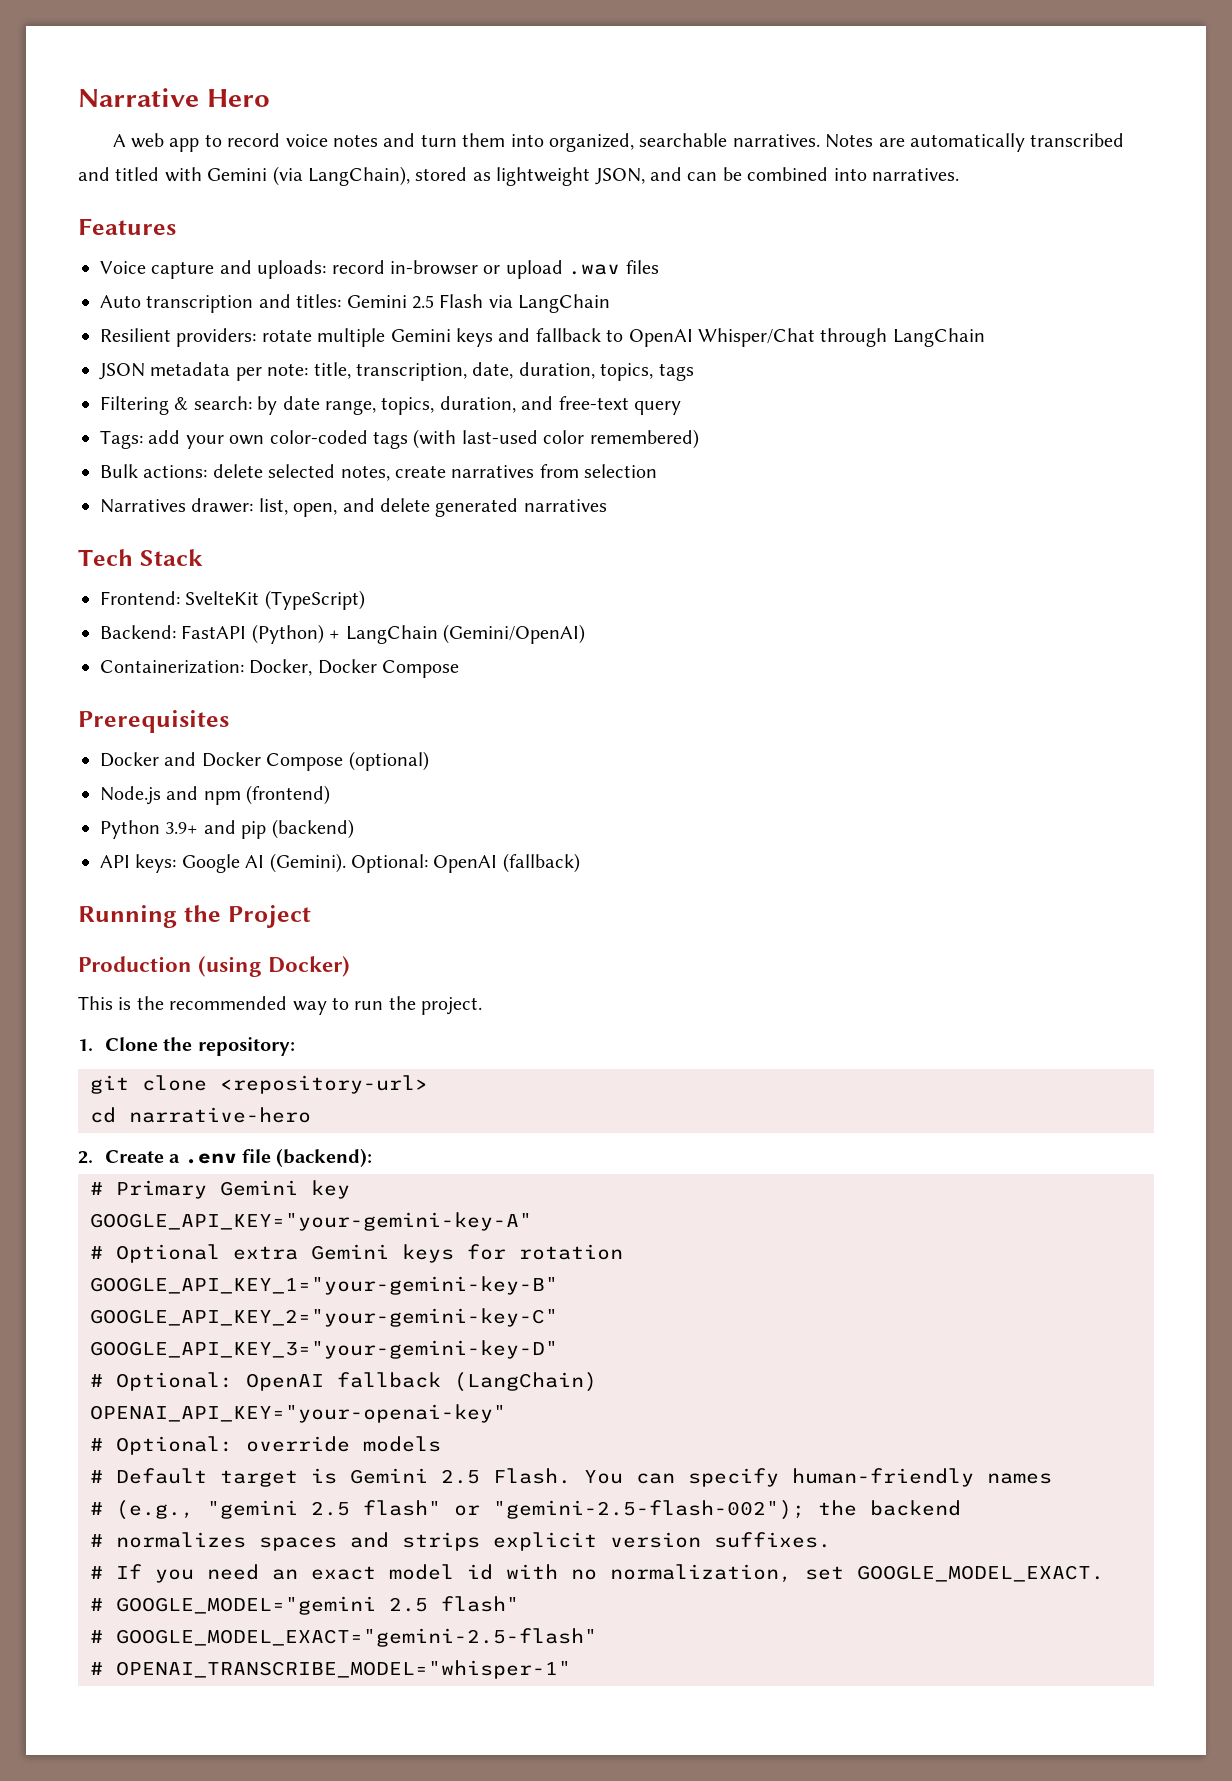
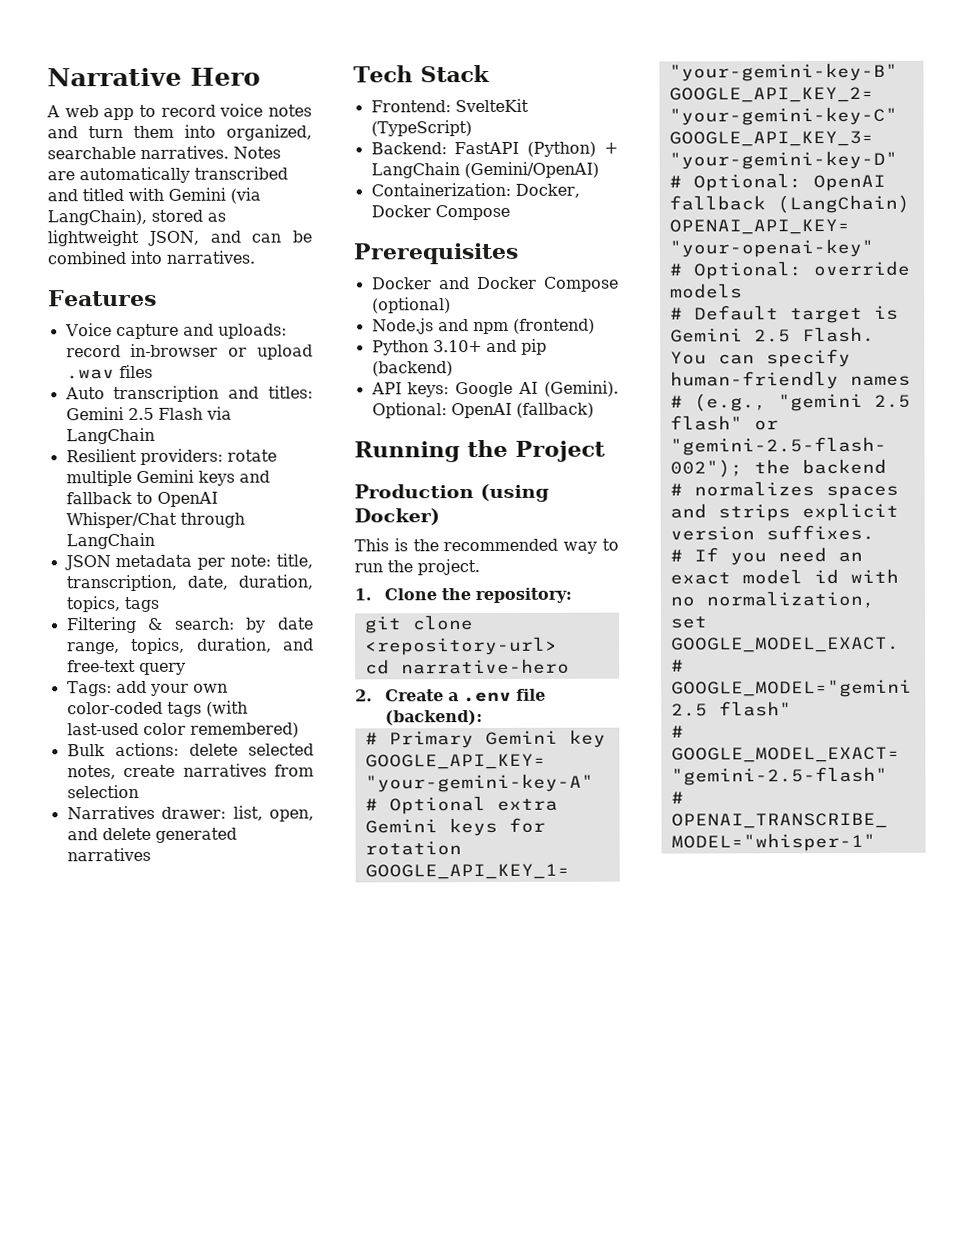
- Python 3.9+ and pip (backend)
+ Python 3.10+ and pip (backend)

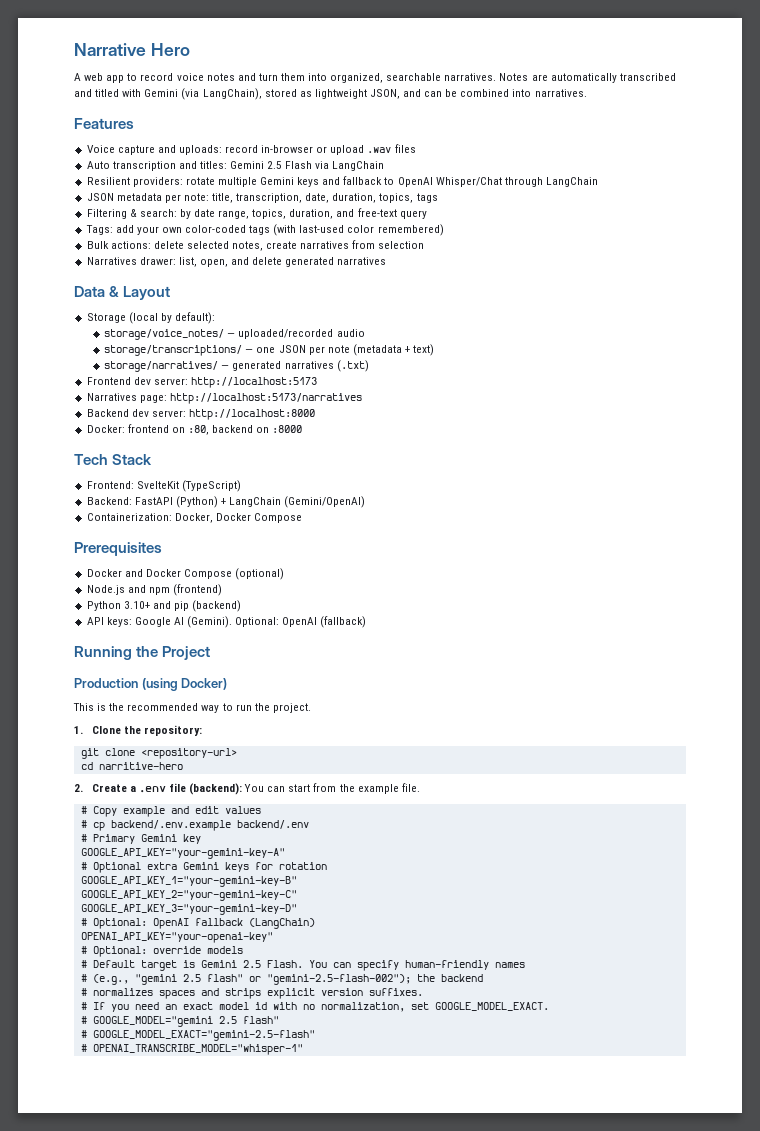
+ Data & Layout
+ Storage (local by default):
+ storage/voice_notes/ — uploaded/recorded audio
+ storage/transcriptions/ — one JSON per note (metadata + text)
+ storage/narratives/ — generated narratives (.txt)
+ Frontend dev server: http://localhost:5173
+ Narratives page: http://localhost:5173/narratives
+ Backend dev server: http://localhost:8000
+ Docker: frontend on :80, backend on :8000
- cd narrative-hero
+ cd narritive-hero
- 2. Create a .env file (backend):
+ 2. Create a .env file (backend): You can start from the example file.
+ # Copy example and edit values
+ # cp backend/.env.example backend/.env

